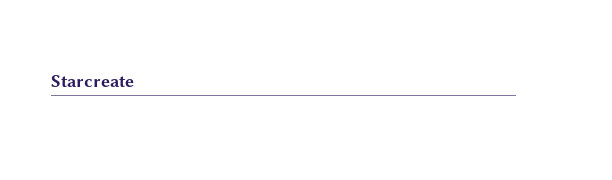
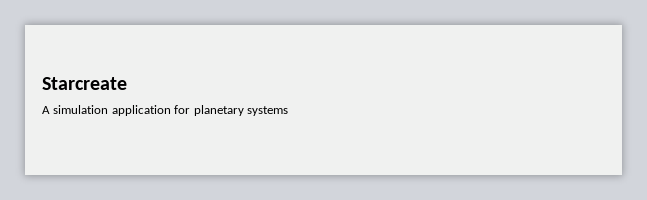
+ A simulation application for planetary systems

